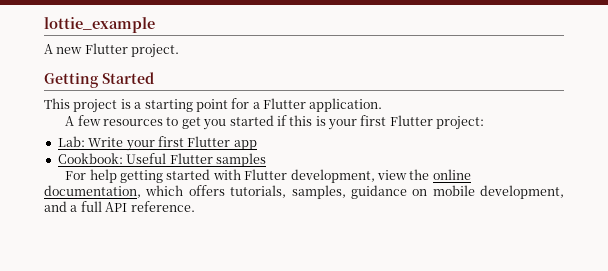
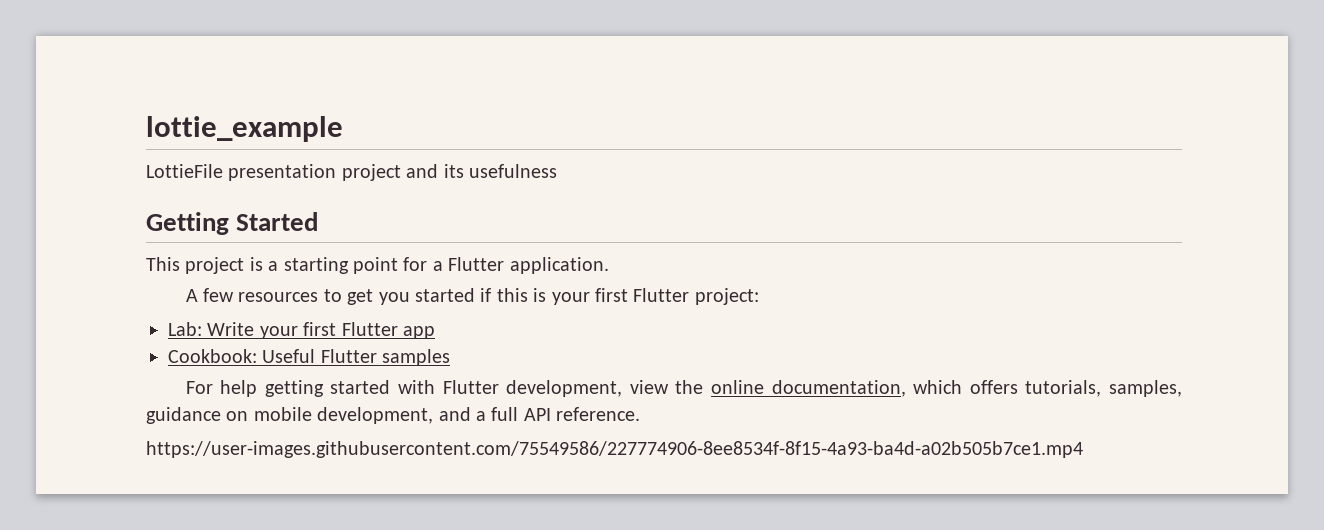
- A new Flutter project.
+ LottieFile presentation project and its usefulness
+ https://user-images.githubusercontent.com/75549586/227774906-8ee8534f-8f15-4a93-ba4d-a02b505b7ce1.mp4

